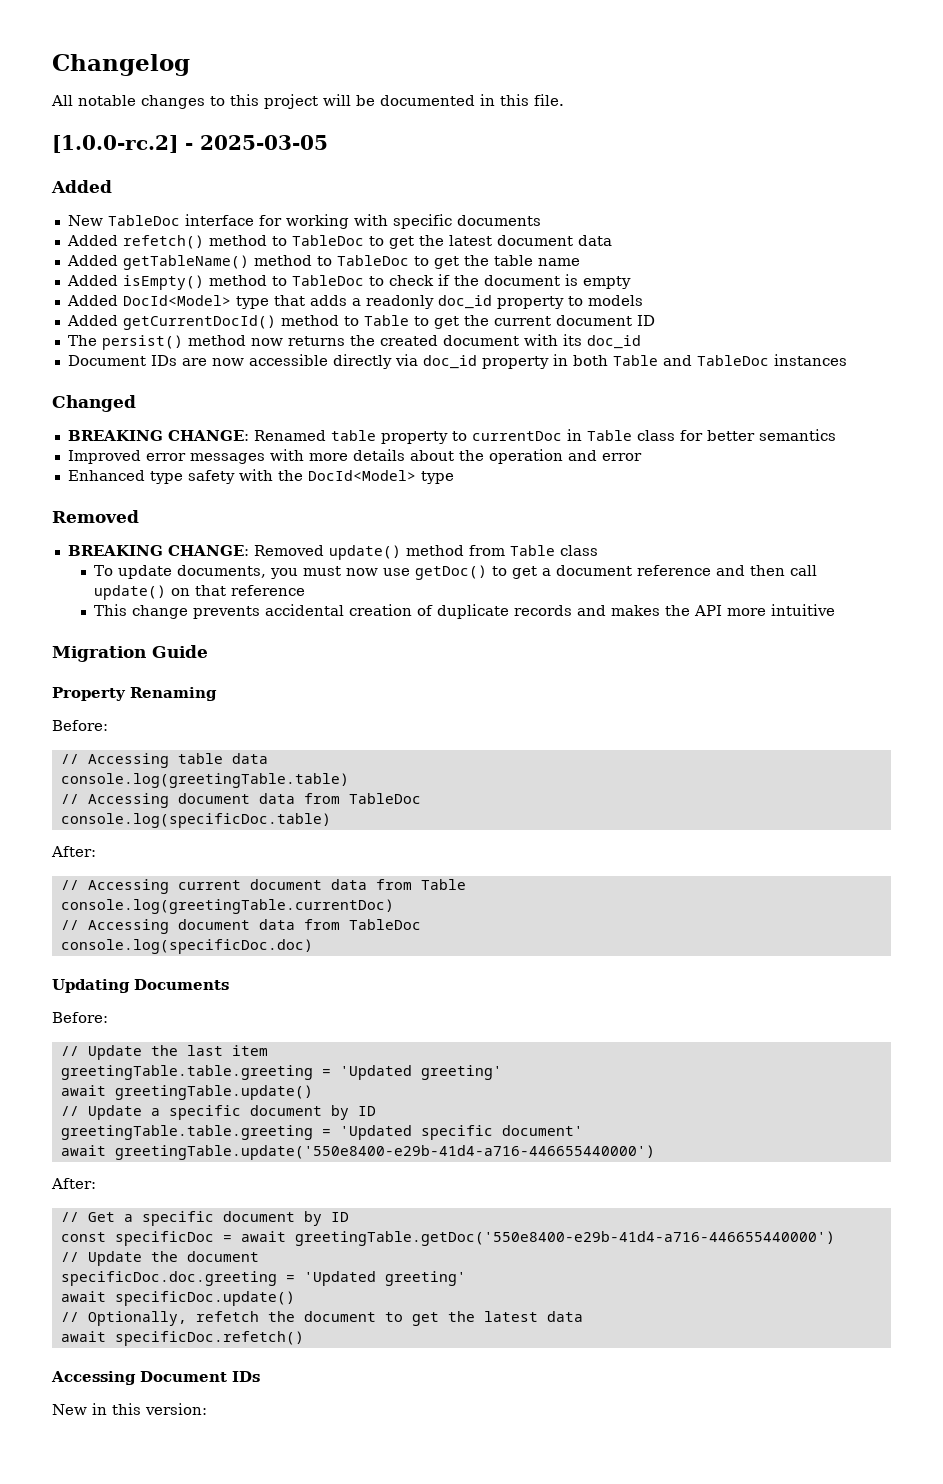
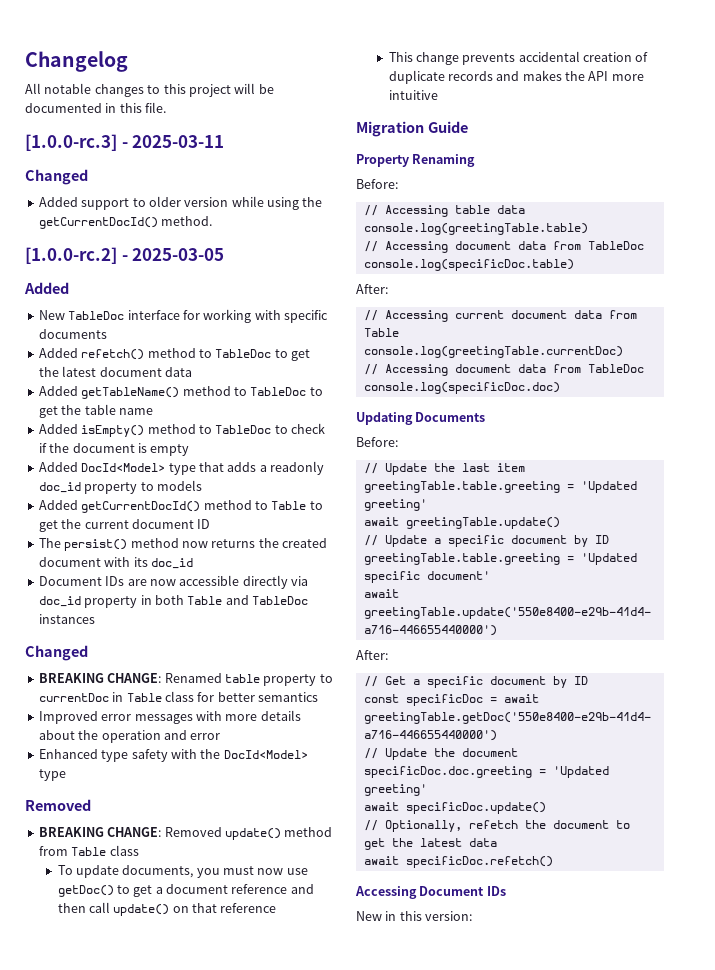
+ [1.0.0-rc.3] - 2025-03-11
+ Changed
+ Added support to older version while using the getCurrentDocId() method.

